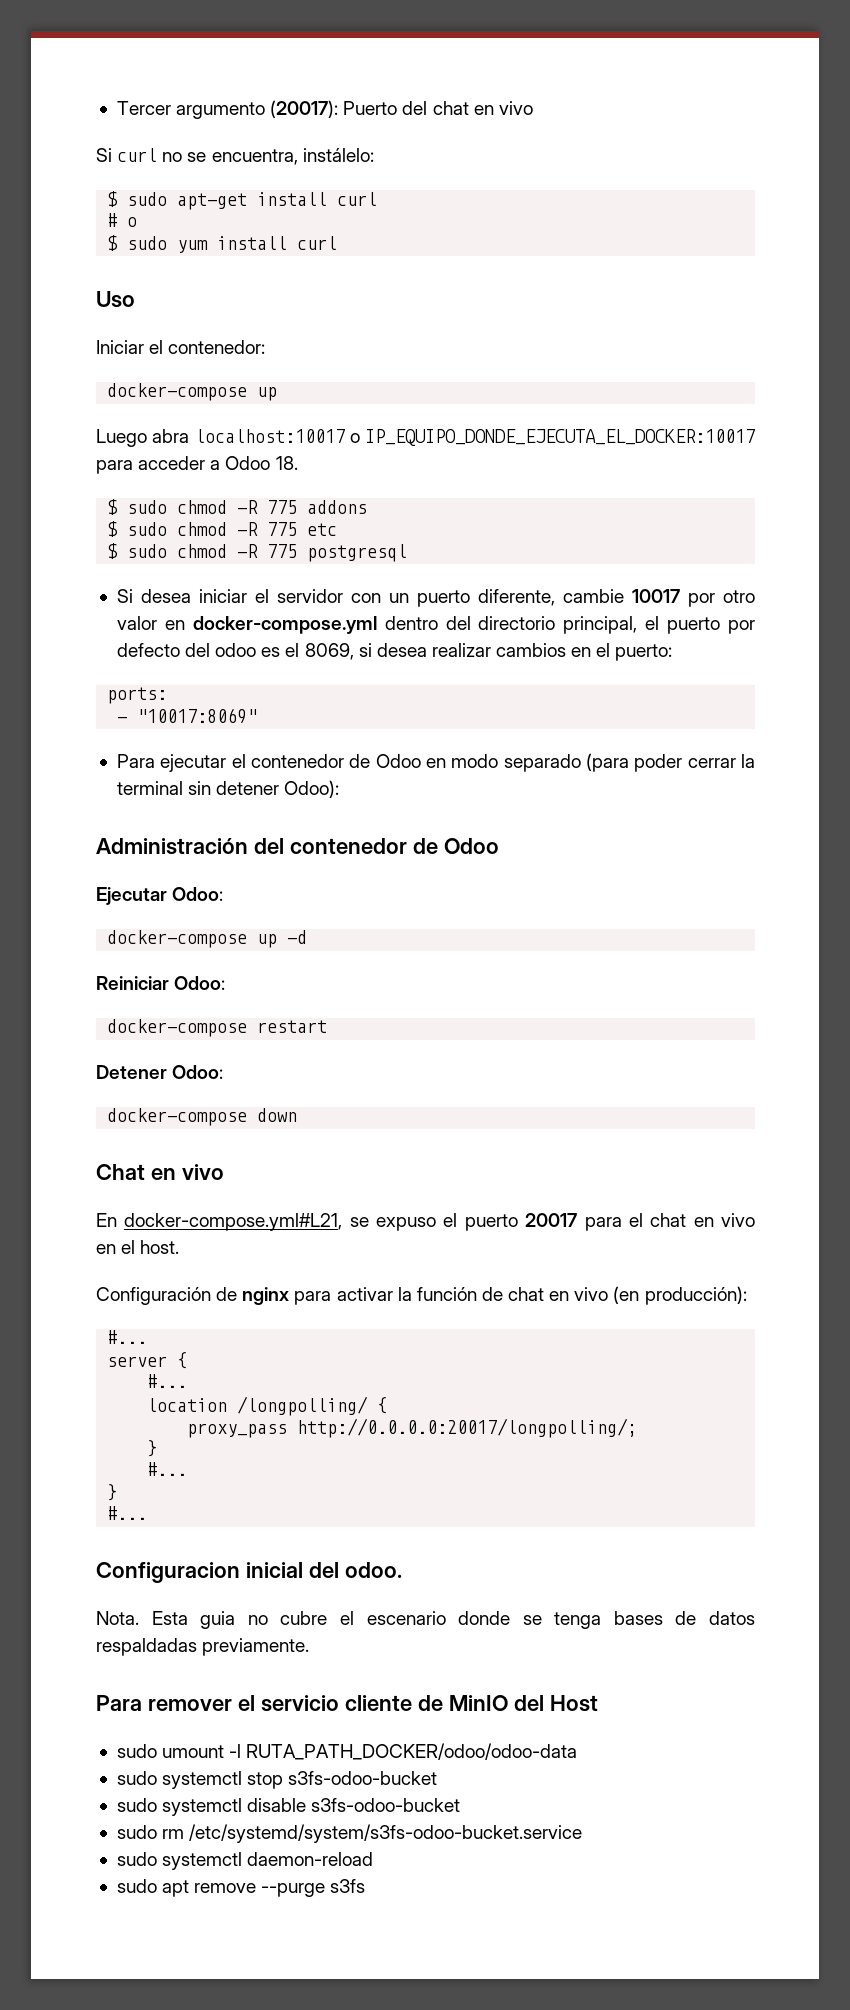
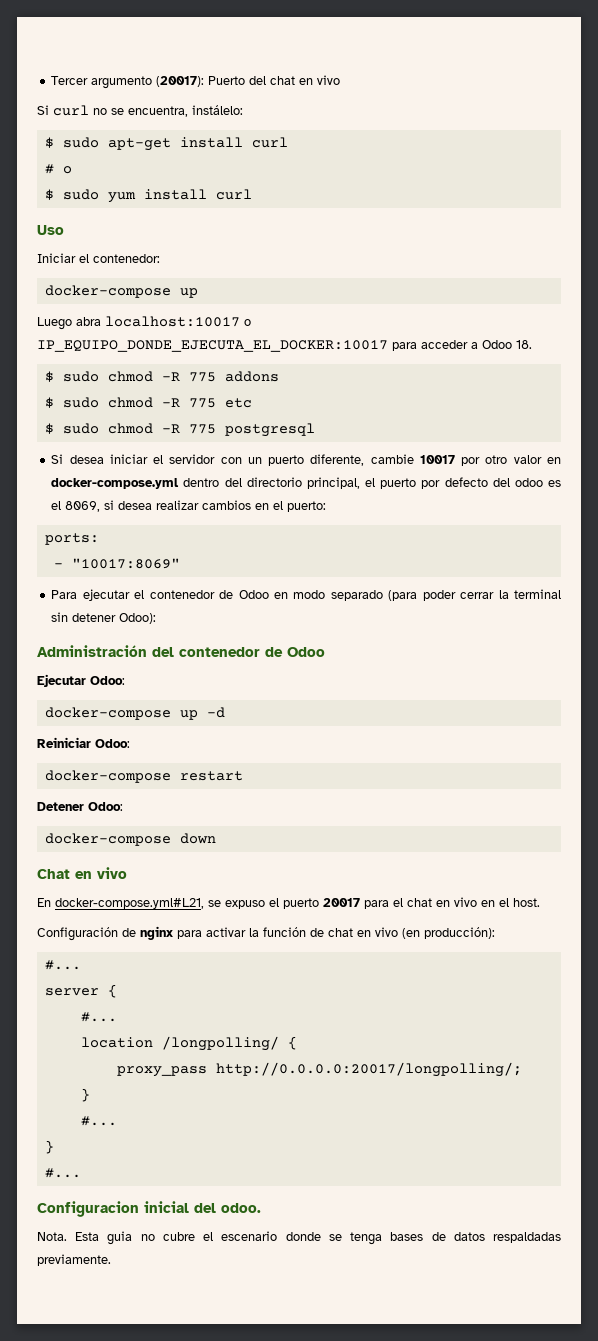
- Para remover el servicio cliente de MinIO del Host
- sudo umount -l RUTA_PATH_DOCKER/odoo/odoo-data
- sudo systemctl stop s3fs-odoo-bucket
- sudo systemctl disable s3fs-odoo-bucket
- sudo rm /etc/systemd/system/s3fs-odoo-bucket.service
- sudo systemctl daemon-reload
- sudo apt remove --purge s3fs

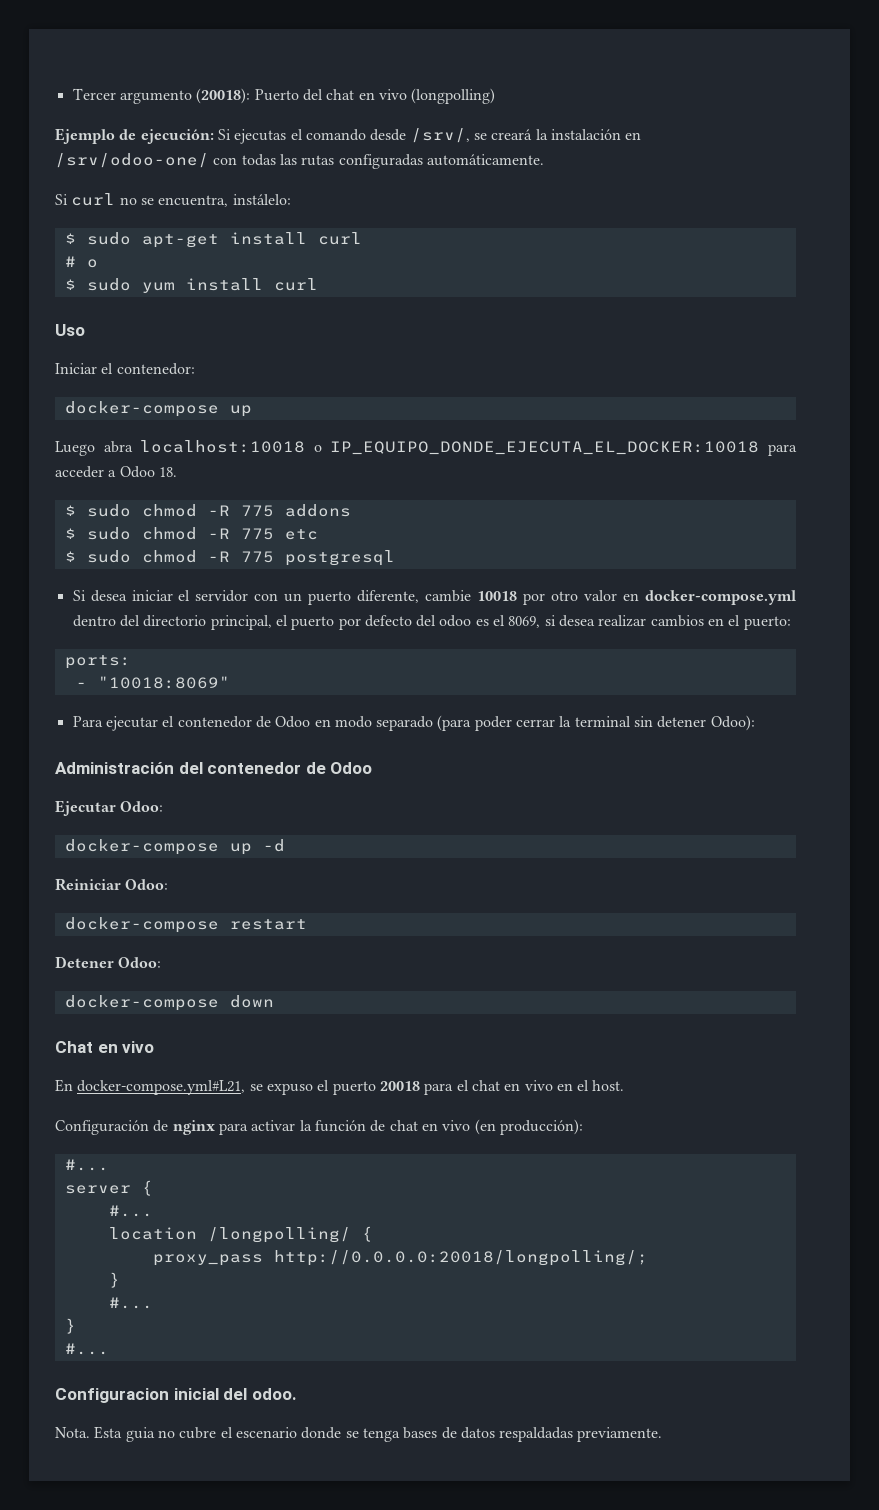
- Tercer argumento (20017): Puerto del chat en vivo
+ Tercer argumento (20018): Puerto del chat en vivo (longpolling)
+ Ejemplo de ejecución: Si ejecutas el comando desde /srv/, se creará la instalación en /srv/odoo-one/ con todas las rutas configuradas automáticamente.
- Luego abra localhost:10017 o IP_EQUIPO_DONDE_EJECUTA_EL_DOCKER:10017 para acceder a Odoo 18.
+ Luego abra localhost:10018 o IP_EQUIPO_DONDE_EJECUTA_EL_DOCKER:10018 para acceder a Odoo 18.
- Si desea iniciar el servidor con un puerto diferente, cambie 10017 por otro valor en docker-compose.yml dentro del directorio principal, el puerto por defecto del odoo es el 8069, si desea realizar cambios en el puerto:
+ Si desea iniciar el servidor con un puerto diferente, cambie 10018 por otro valor en docker-compose.yml dentro del directorio principal, el puerto por defecto del odoo es el 8069, si desea realizar cambios en el puerto:
- - "10017:8069"
+ - "10018:8069"
- En docker-compose.yml#L21, se expuso el puerto 20017 para el chat en vivo en el host.
+ En docker-compose.yml#L21, se expuso el puerto 20018 para el chat en vivo en el host.
- proxy_pass http://0.0.0.0:20017/longpolling/;
+ proxy_pass http://0.0.0.0:20018/longpolling/;

